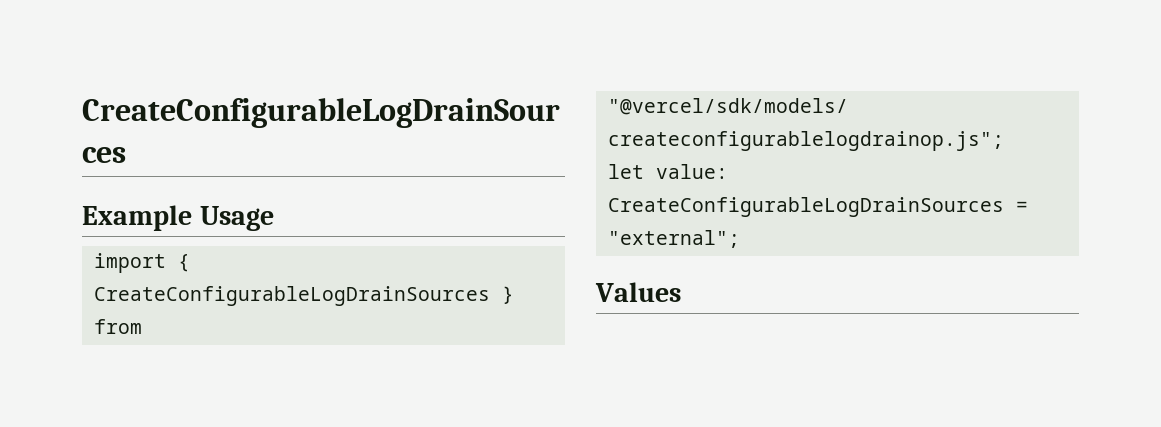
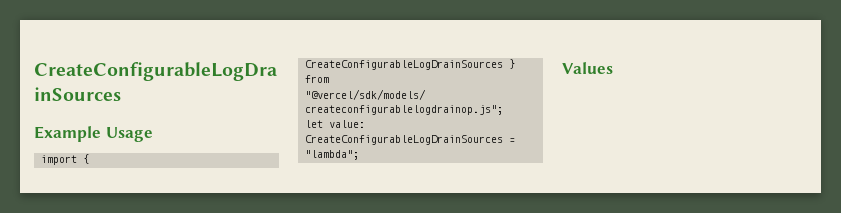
- let value: CreateConfigurableLogDrainSources = "external";
+ let value: CreateConfigurableLogDrainSources = "lambda";

